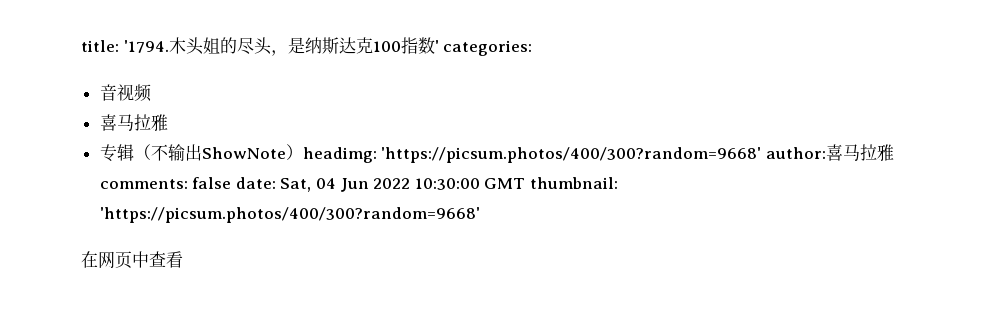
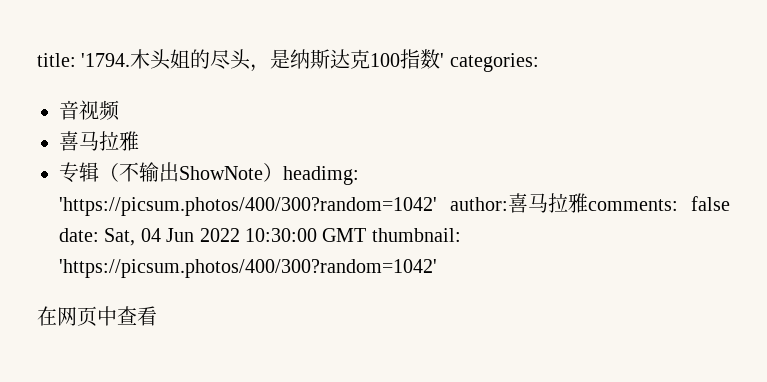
- 专辑（不输出ShowNote）headimg: 'https://picsum.photos/400/300?random=9668' author:喜马拉雅comments: false date: Sat, 04 Jun 2022 10:30:00 GMT thumbnail: 'https://picsum.photos/400/300?random=9668'
+ 专辑（不输出ShowNote）headimg: 'https://picsum.photos/400/300?random=1042' author:喜马拉雅comments: false date: Sat, 04 Jun 2022 10:30:00 GMT thumbnail: 'https://picsum.photos/400/300?random=1042'

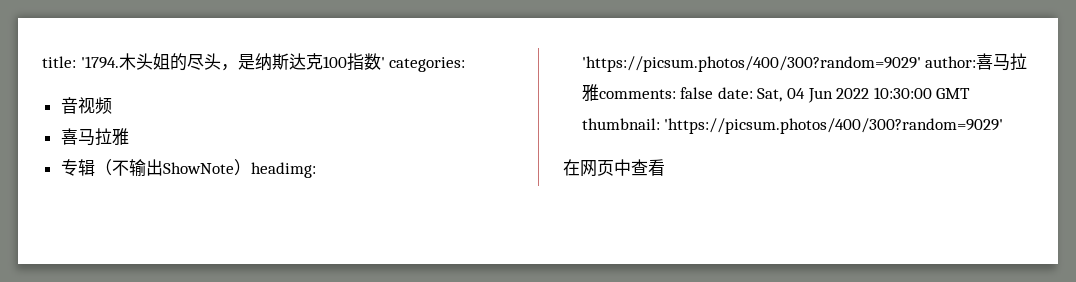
- 专辑（不输出ShowNote）headimg: 'https://picsum.photos/400/300?random=1042' author:喜马拉雅comments: false date: Sat, 04 Jun 2022 10:30:00 GMT thumbnail: 'https://picsum.photos/400/300?random=1042'
+ 专辑（不输出ShowNote）headimg: 'https://picsum.photos/400/300?random=9029' author:喜马拉雅comments: false date: Sat, 04 Jun 2022 10:30:00 GMT thumbnail: 'https://picsum.photos/400/300?random=9029'

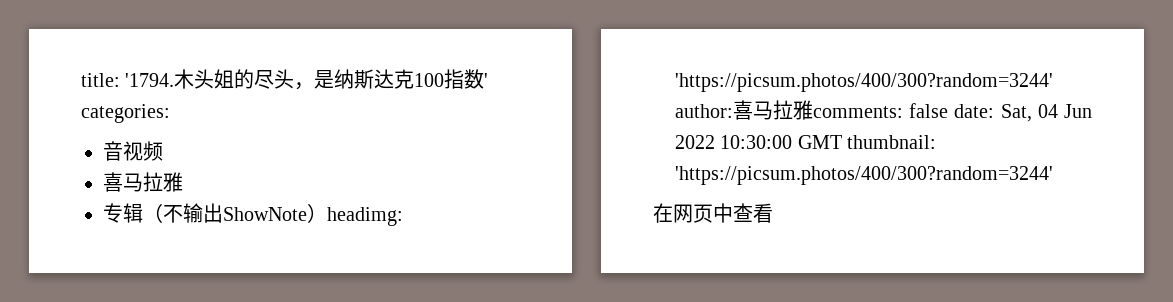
- 专辑（不输出ShowNote）headimg: 'https://picsum.photos/400/300?random=9029' author:喜马拉雅comments: false date: Sat, 04 Jun 2022 10:30:00 GMT thumbnail: 'https://picsum.photos/400/300?random=9029'
+ 专辑（不输出ShowNote）headimg: 'https://picsum.photos/400/300?random=3244' author:喜马拉雅comments: false date: Sat, 04 Jun 2022 10:30:00 GMT thumbnail: 'https://picsum.photos/400/300?random=3244'

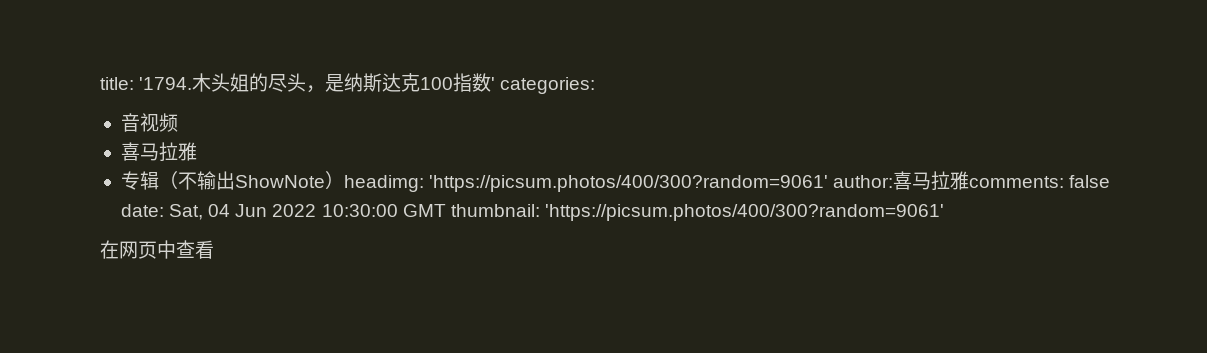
- 专辑（不输出ShowNote）headimg: 'https://picsum.photos/400/300?random=3244' author:喜马拉雅comments: false date: Sat, 04 Jun 2022 10:30:00 GMT thumbnail: 'https://picsum.photos/400/300?random=3244'
+ 专辑（不输出ShowNote）headimg: 'https://picsum.photos/400/300?random=9061' author:喜马拉雅comments: false date: Sat, 04 Jun 2022 10:30:00 GMT thumbnail: 'https://picsum.photos/400/300?random=9061'

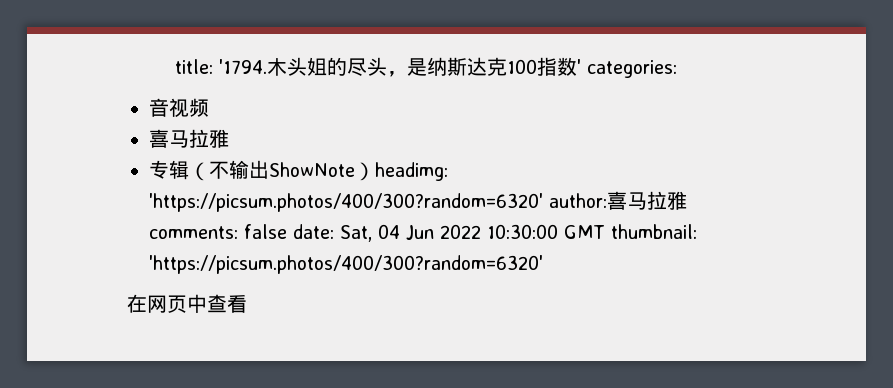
- 专辑（不输出ShowNote）headimg: 'https://picsum.photos/400/300?random=9061' author:喜马拉雅comments: false date: Sat, 04 Jun 2022 10:30:00 GMT thumbnail: 'https://picsum.photos/400/300?random=9061'
+ 专辑（不输出ShowNote）headimg: 'https://picsum.photos/400/300?random=6320' author:喜马拉雅comments: false date: Sat, 04 Jun 2022 10:30:00 GMT thumbnail: 'https://picsum.photos/400/300?random=6320'

